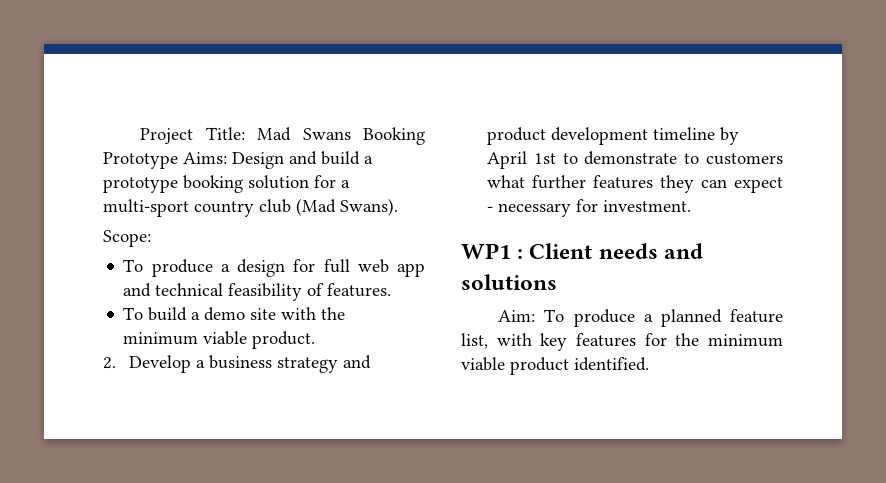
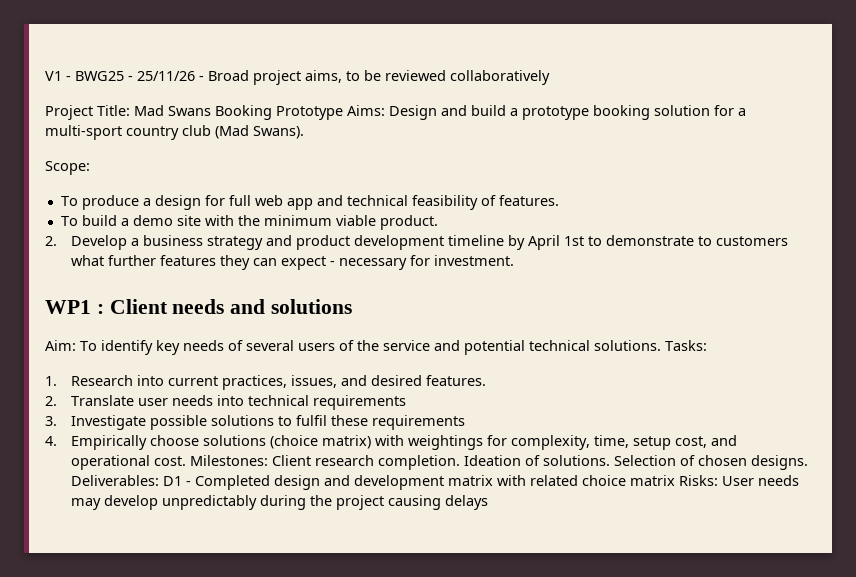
+ V1 - BWG25 - 25/11/26 - Broad project aims, to be reviewed collaboratively
- Aim: To produce a planned feature list, with key features for the minimum viable product identified.
+ Aim: To identify key needs of several users of the service and potential technical solutions. Tasks:
+ 1. Research into current practices, issues, and desired features.
+ 2. Translate user needs into technical requirements
+ 3. Investigate possible solutions to fulfil these requirements
+ 4. Empirically choose solutions (choice matrix) with weightings for complexity, time, setup cost, and operational cost. Milestones: Client research completion. Ideation of solutions. Selection of chosen designs. Deliverables: D1 - Completed design and development matrix with related choice matrix Risks: User needs may develop unpredictably during the project causing delays

